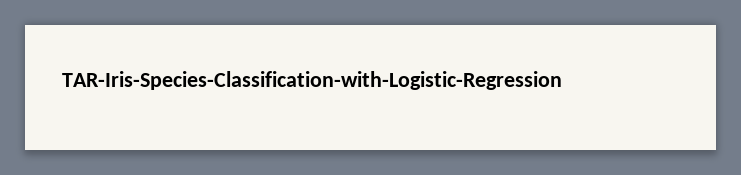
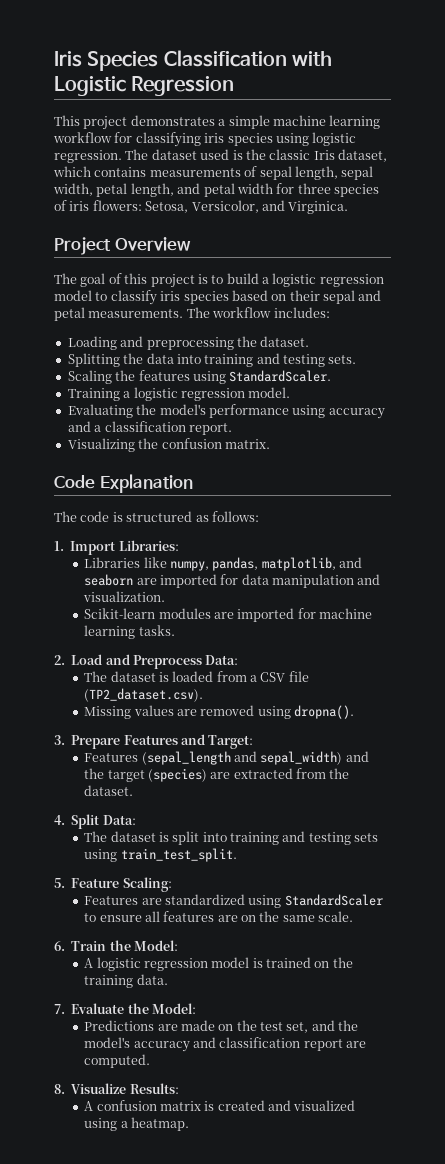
- TAR-Iris-Species-Classification-with-Logistic-Regression
+ Iris Species Classification with Logistic Regression
+ This project demonstrates a simple machine learning workflow for classifying iris species using logistic regression. The dataset used is the classic Iris dataset, which contains measurements of sepal length, sepal width, petal length, and petal width for three species of iris flowers: Setosa, Versicolor, and Virginica.
+ Project Overview
+ The goal of this project is to build a logistic regression model to classify iris species based on their sepal and petal measurements. The workflow includes:
+ Loading and preprocessing the dataset.
+ Splitting the data into training and testing sets.
+ Scaling the features using StandardScaler.
+ Training a logistic regression model.
+ Evaluating the model's performance using accuracy and a classification report.
+ Visualizing the confusion matrix.
+ Code Explanation
+ The code is structured as follows:
+ 1. Import Libraries:
+ Libraries like numpy, pandas, matplotlib, and seaborn are imported for data manipulation and visualization.
+ Scikit-learn modules are imported for machine learning tasks.
+ 2. Load and Preprocess Data:
+ The dataset is loaded from a CSV file (TP2_dataset.csv).
+ Missing values are removed using dropna().
+ 3. Prepare Features and Target:
+ Features (sepal_length and sepal_width) and the target (species) are extracted from the dataset.
+ 4. Split Data:
+ The dataset is split into training and testing sets using train_test_split.
+ 5. Feature Scaling:
+ Features are standardized using StandardScaler to ensure all features are on the same scale.
+ 6. Train the Model:
+ A logistic regression model is trained on the training data.
+ 7. Evaluate the Model:
+ Predictions are made on the test set, and the model's accuracy and classification report are computed.
+ 8. Visualize Results:
+ A confusion matrix is created and visualized using a heatmap.

